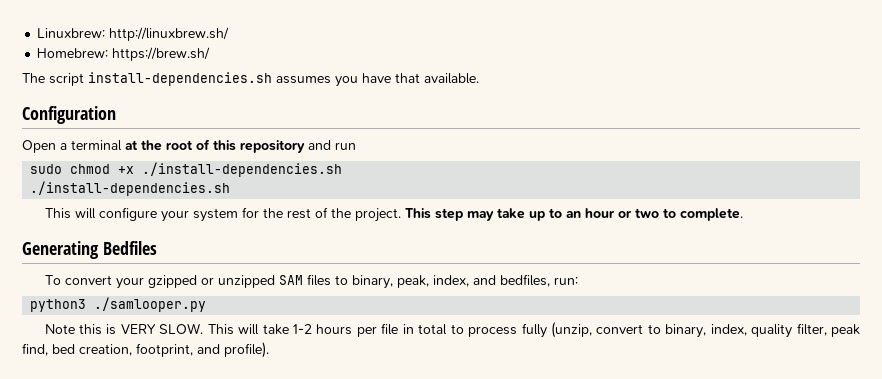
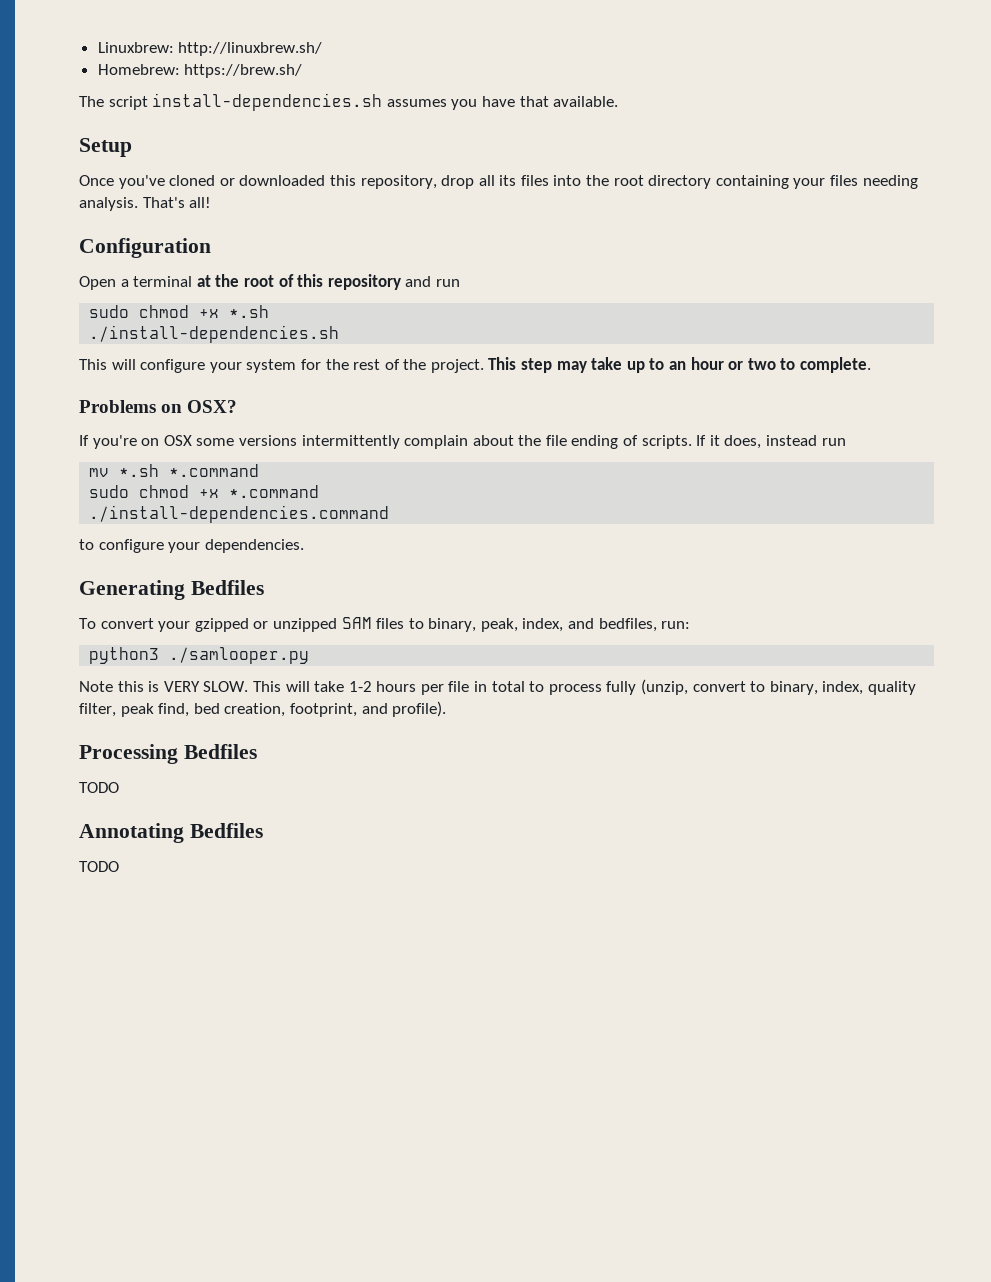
+ Setup
+ Once you've cloned or downloaded this repository, drop all its files into the root directory containing your files needing analysis. That's all!
- sudo chmod +x ./install-dependencies.sh
+ sudo chmod +x *.sh
+ Problems on OSX?
+ If you're on OSX some versions intermittently complain about the file ending of scripts. If it does, instead run
+ mv *.sh *.command
+ sudo chmod +x *.command
+ ./install-dependencies.command
+ to configure your dependencies.
+ Processing Bedfiles
+ TODO
+ Annotating Bedfiles
+ TODO

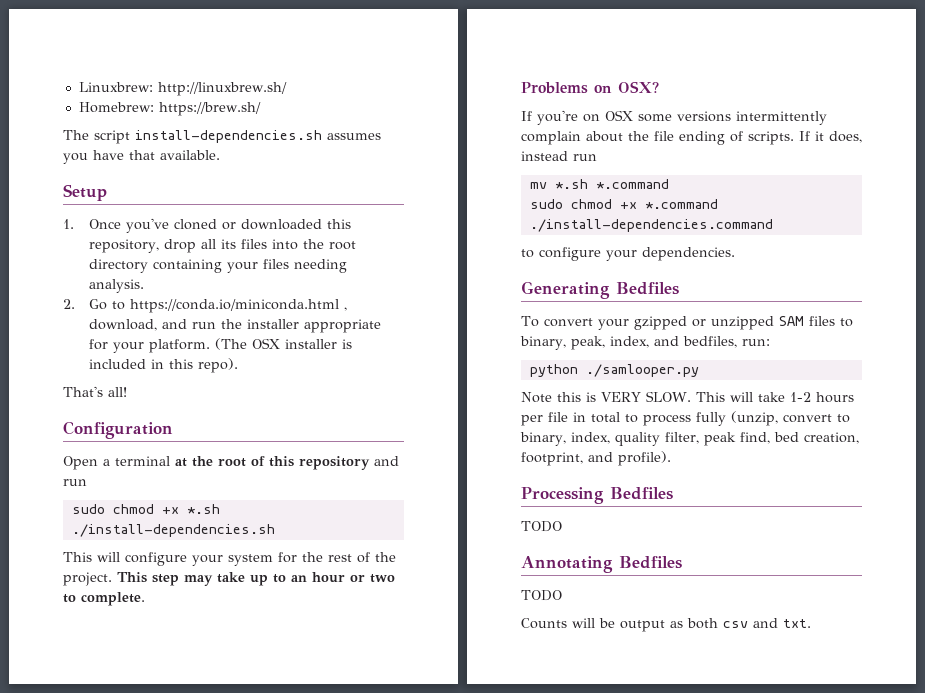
- Once you've cloned or downloaded this repository, drop all its files into the root directory containing your files needing analysis. That's all!
+ 1. Once you've cloned or downloaded this repository, drop all its files into the root directory containing your files needing analysis.
+ 2. Go to https://conda.io/miniconda.html , download, and run the installer appropriate for your platform. (The OSX installer is included in this repo).
+ That's all!
- python3 ./samlooper.py
+ python ./samlooper.py
+ Counts will be output as both csv and txt.

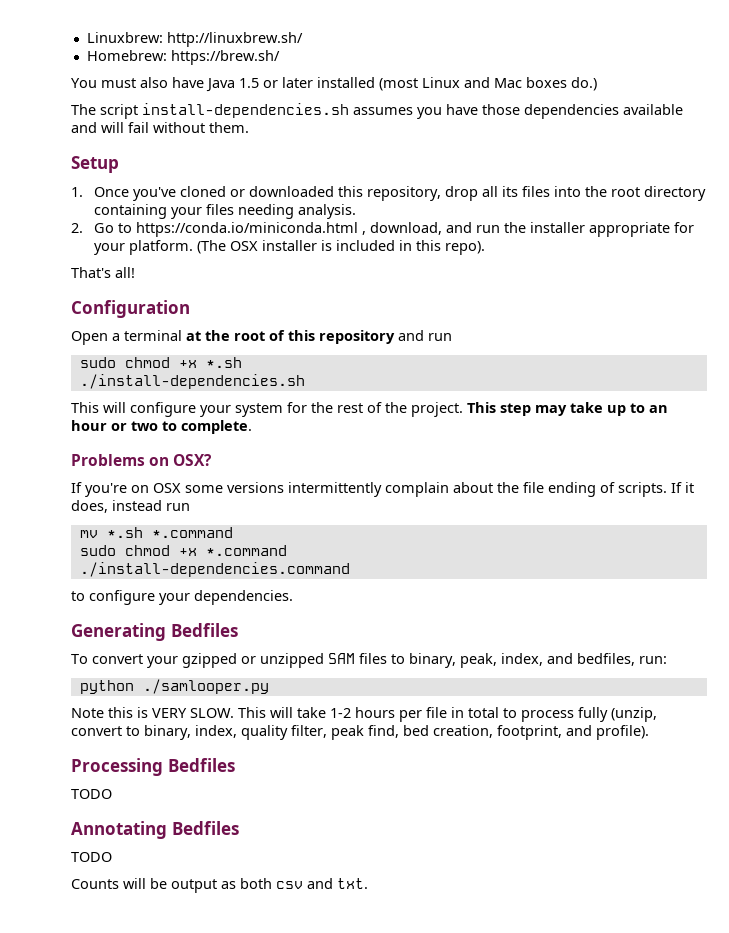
+ You must also have Java 1.5 or later installed (most Linux and Mac boxes do.)
- The script install-dependencies.sh assumes you have that available.
+ The script install-dependencies.sh assumes you have those dependencies available and will fail without them.

